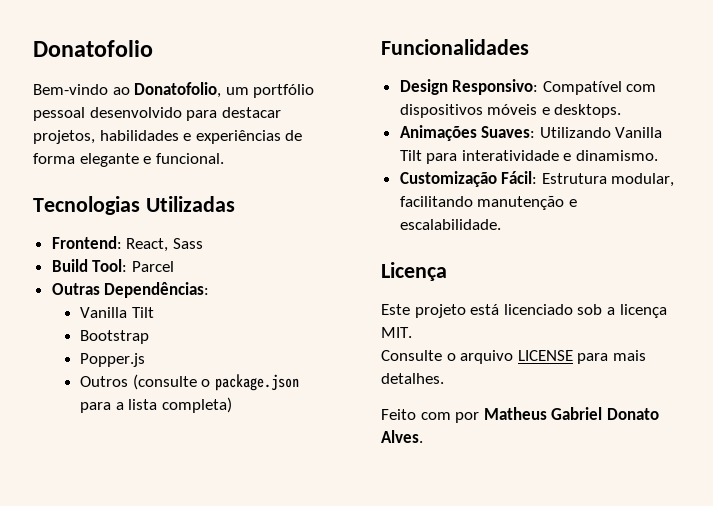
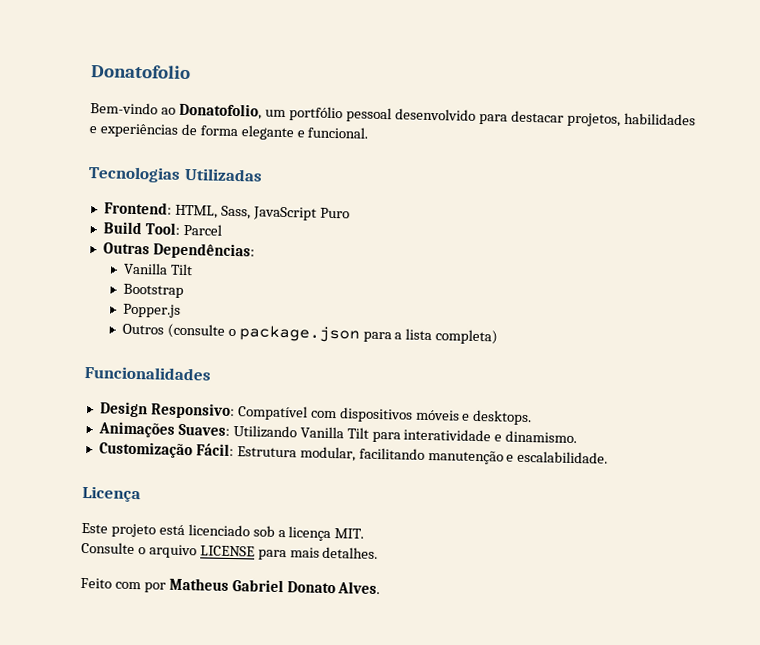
- Frontend: React, Sass
+ Frontend: HTML, Sass, JavaScript Puro

